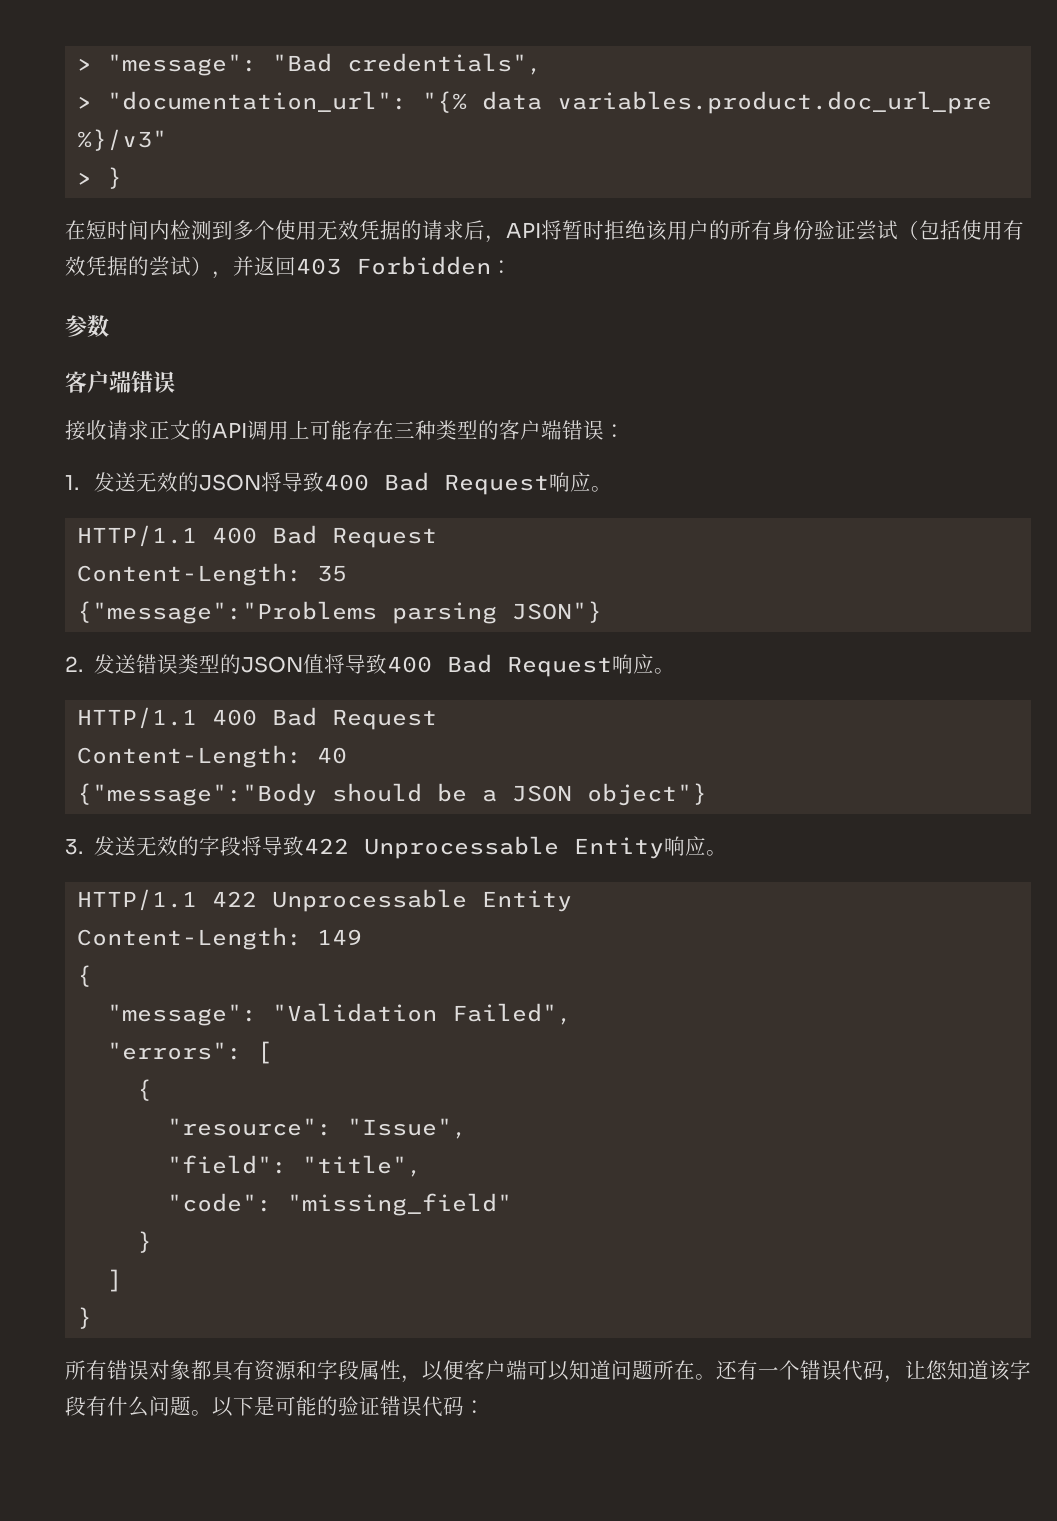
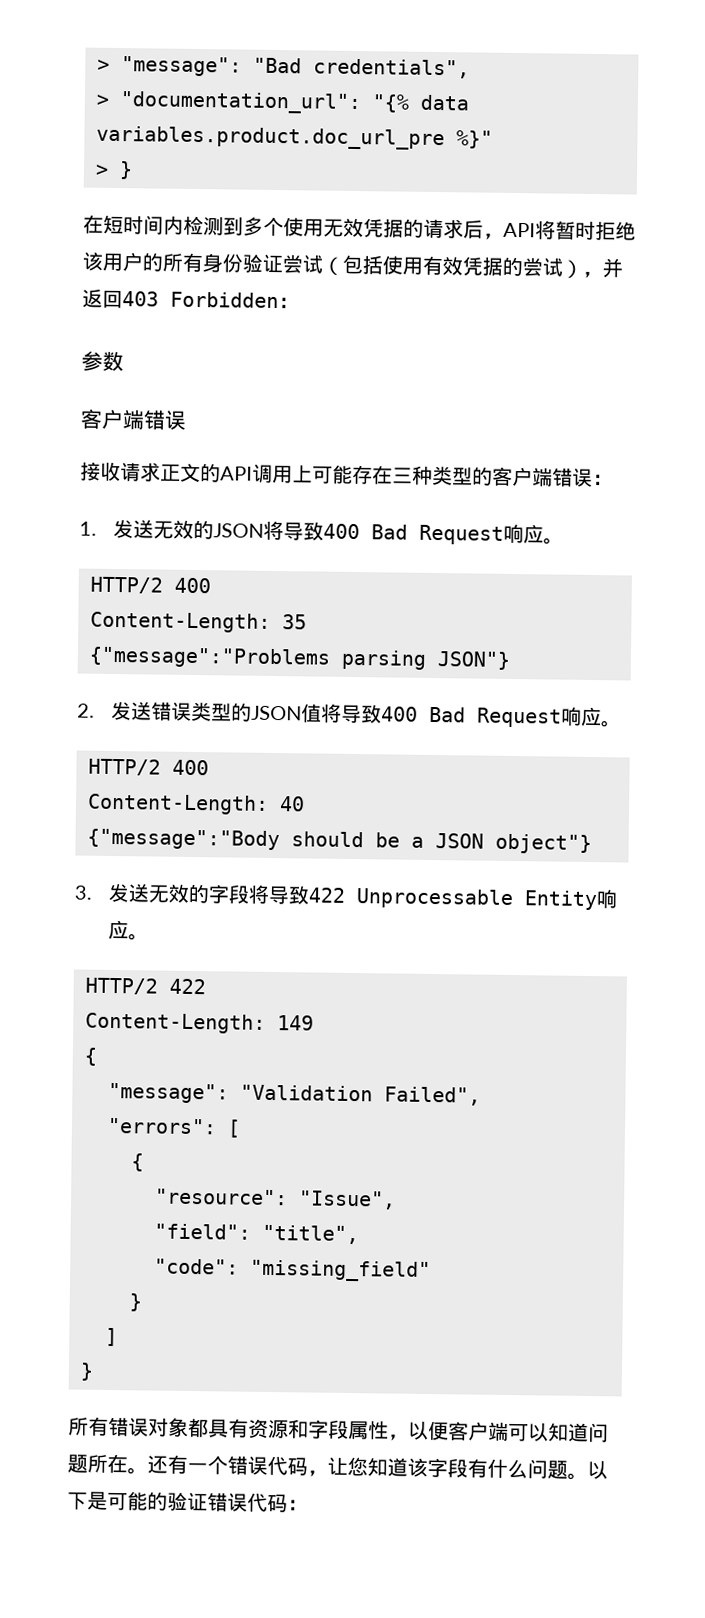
- > "documentation_url": "{% data variables.product.doc_url_pre %}/v3"
+ > "documentation_url": "{% data variables.product.doc_url_pre %}"
  1.发送无效的JSON将导致400 Bad Request响应。
- HTTP/1.1 400 Bad Request
+ HTTP/2 400
  2.发送错误类型的JSON值将导致400 Bad Request响应。
- HTTP/1.1 400 Bad Request
+ HTTP/2 400
- HTTP/1.1 422 Unprocessable Entity
+ HTTP/2 422

